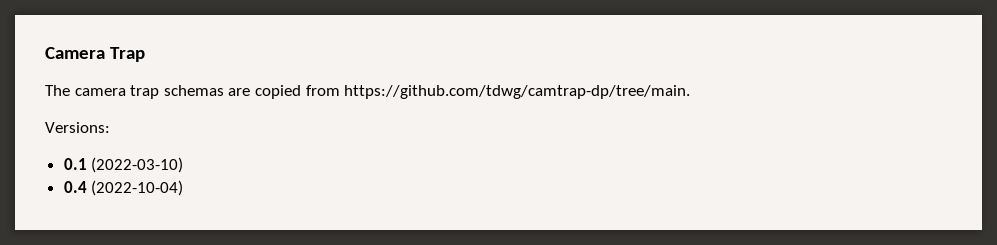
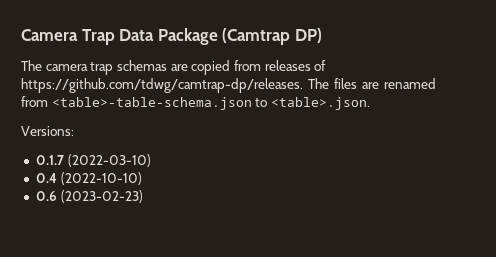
- Camera Trap
+ Camera Trap Data Package (Camtrap DP)
- The camera trap schemas are copied from https://github.com/tdwg/camtrap-dp/tree/main.
+ The camera trap schemas are copied from releases of https://github.com/tdwg/camtrap-dp/releases. The files are renamed from <table>-table-schema.json to <table>.json.
- 0.1 (2022-03-10)
+ 0.1.7 (2022-03-10)
- 0.4 (2022-10-04)
+ 0.4 (2022-10-10)
+ 0.6 (2023-02-23)

